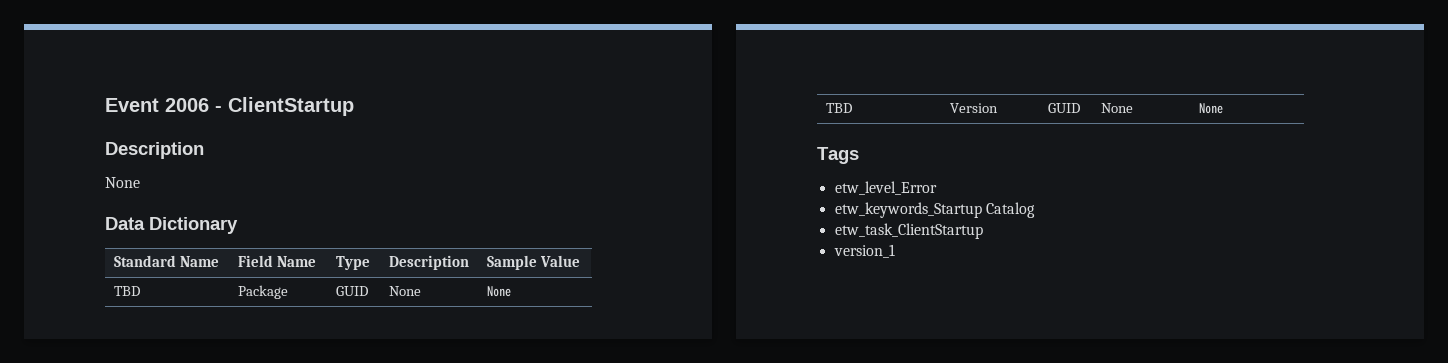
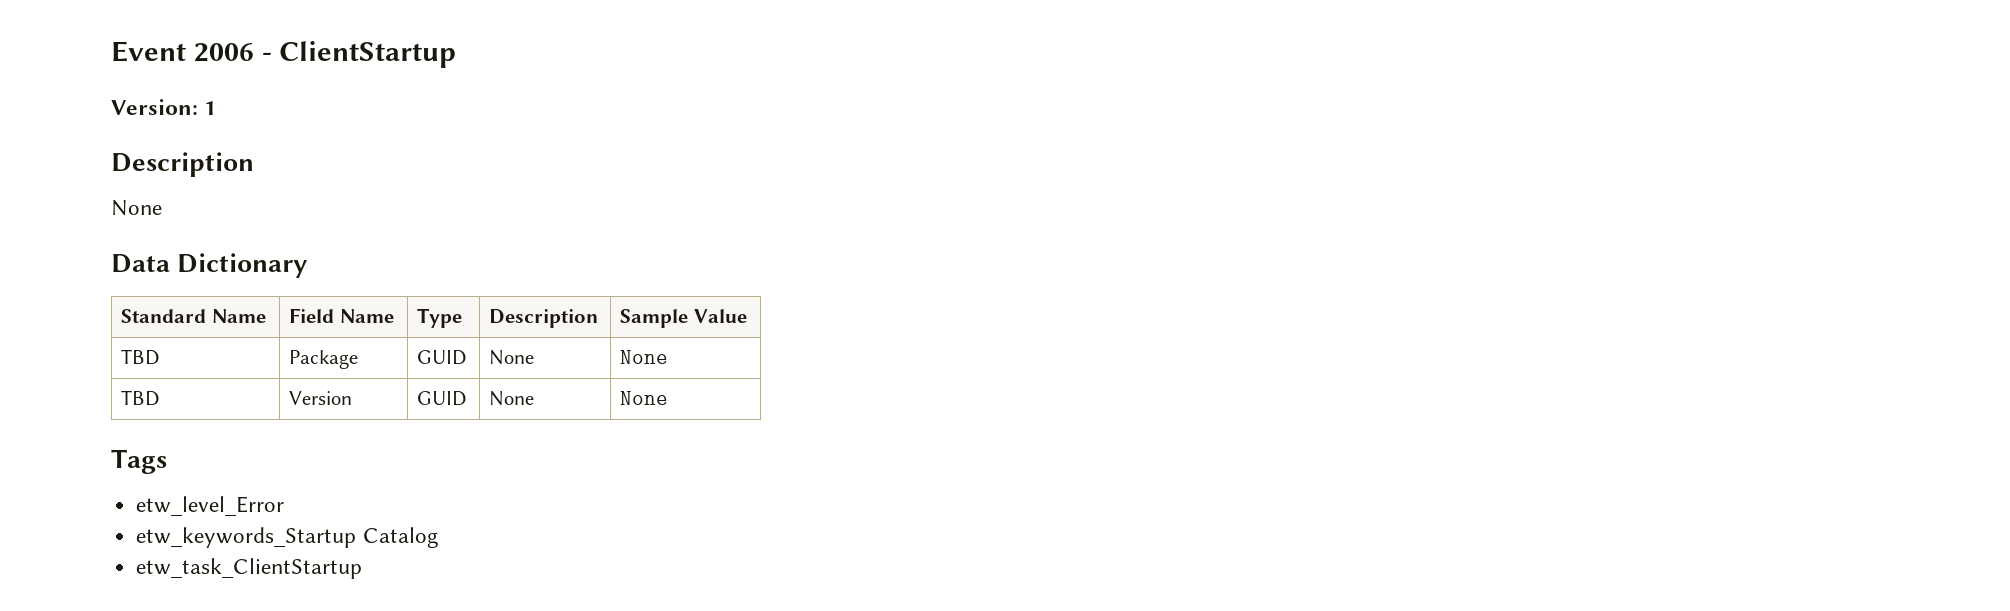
+ Version: 1
- version_1

